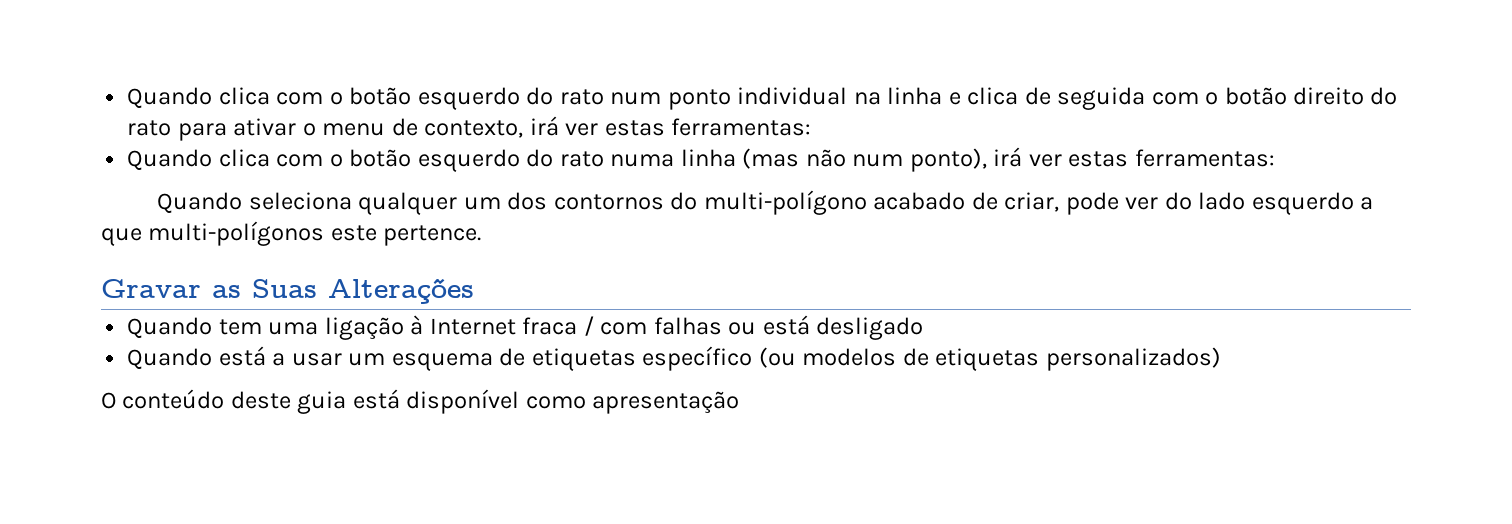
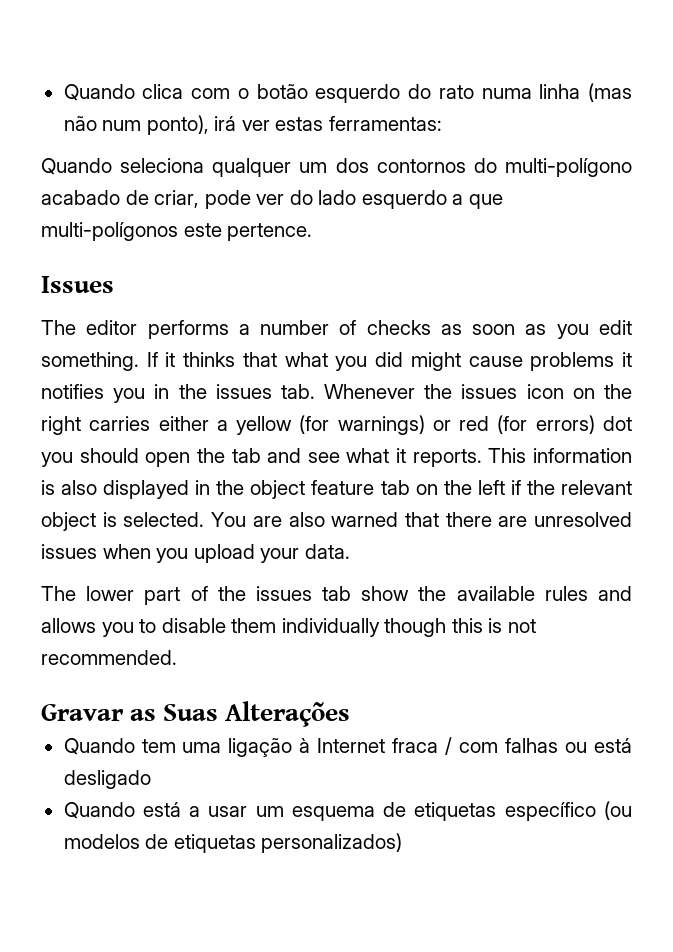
- Quando clica com o botão esquerdo do rato num ponto individual na linha e clica de seguida com o botão direito do rato para ativar o menu de contexto, irá ver estas ferramentas:
+ Issues
+ The editor performs a number of checks as soon as you edit something. If it thinks that what you did might cause problems it notifies you in the issues tab. Whenever the issues icon on the right carries either a yellow (for warnings) or red (for errors) dot you should open the tab and see what it reports. This information is also displayed in the object feature tab on the left if the relevant object is selected. You are also warned that there are unresolved issues when you upload your data.
+ The lower part of the issues tab show the available rules and allows you to disable them individually though this is not recommended.
- O conteúdo deste guia está disponível como apresentação

